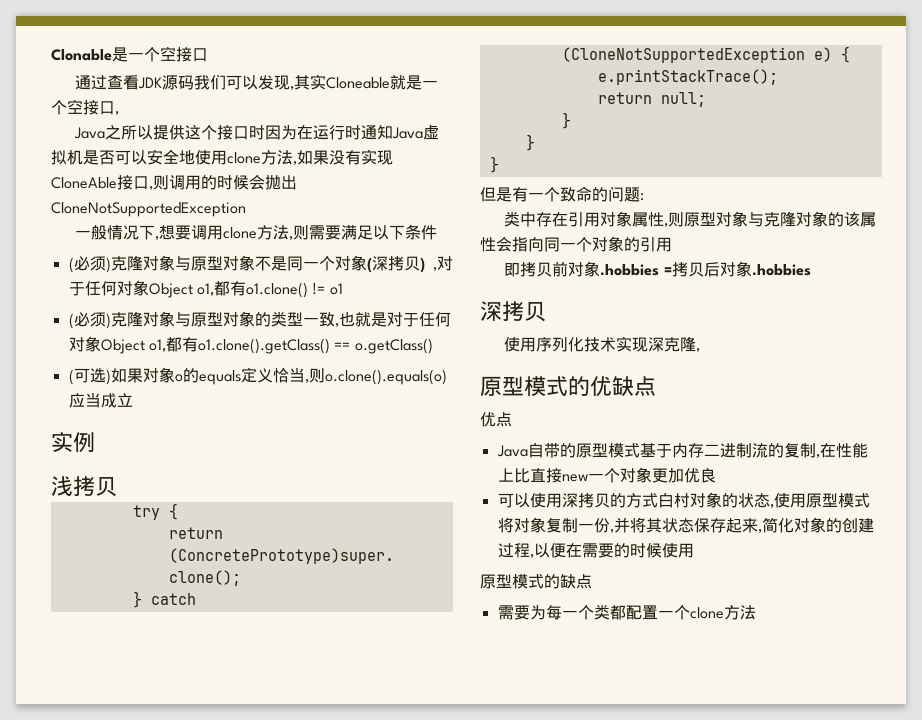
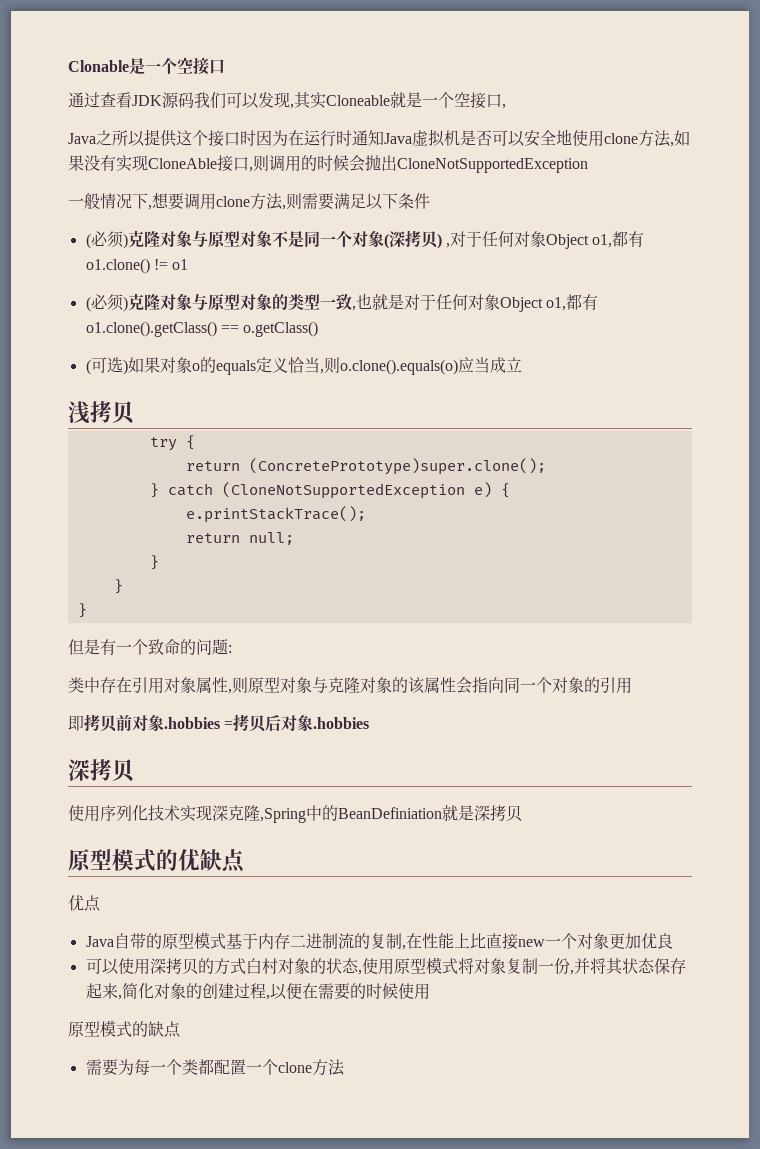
- 实例
- 使用序列化技术实现深克隆,
+ 使用序列化技术实现深克隆,Spring中的BeanDefiniation就是深拷贝

